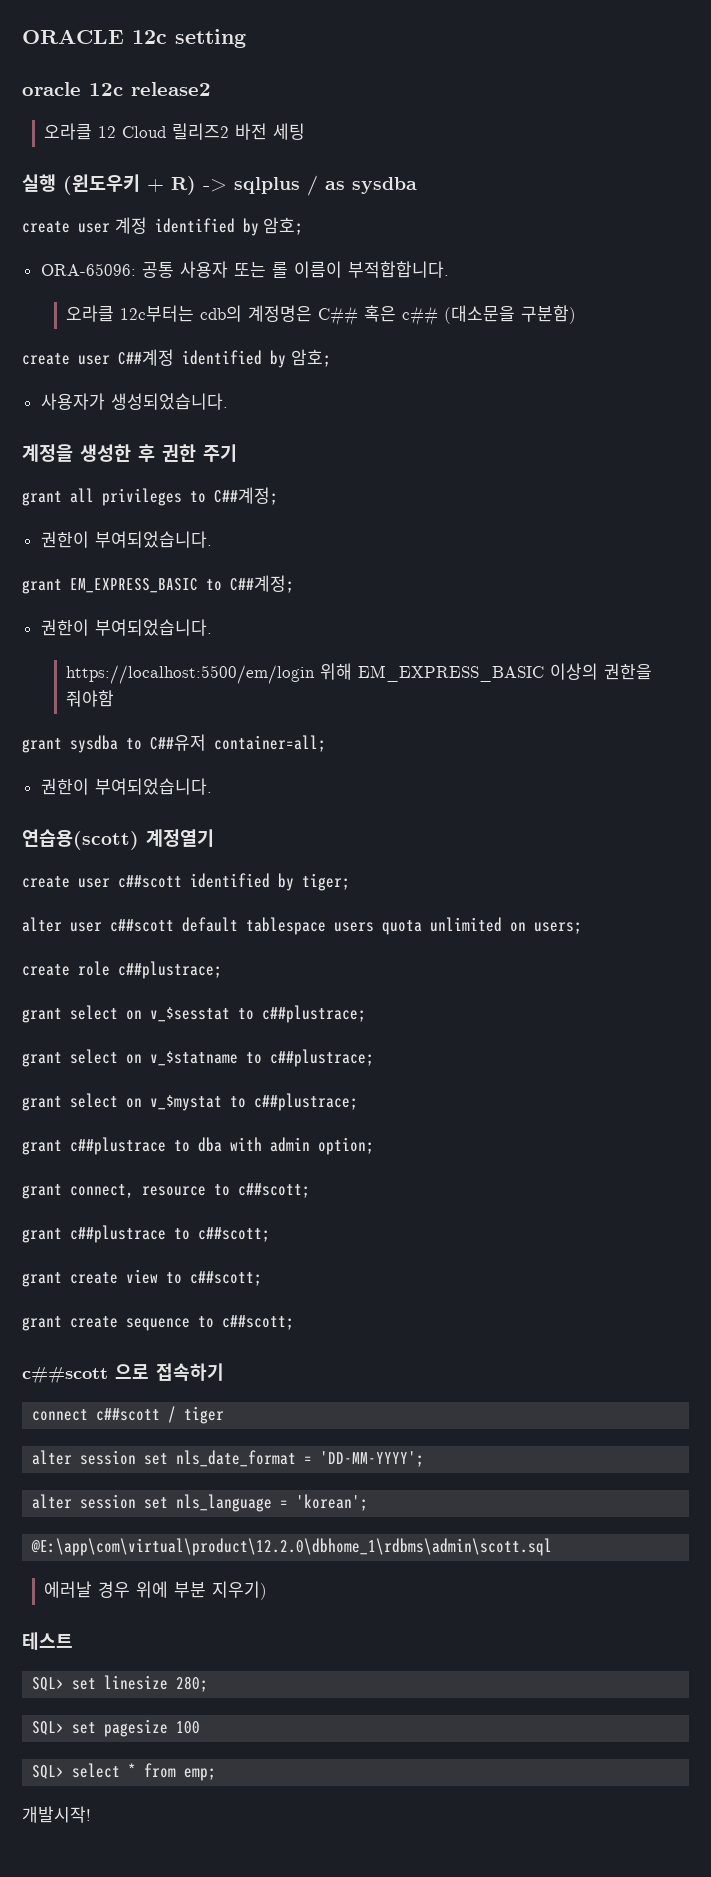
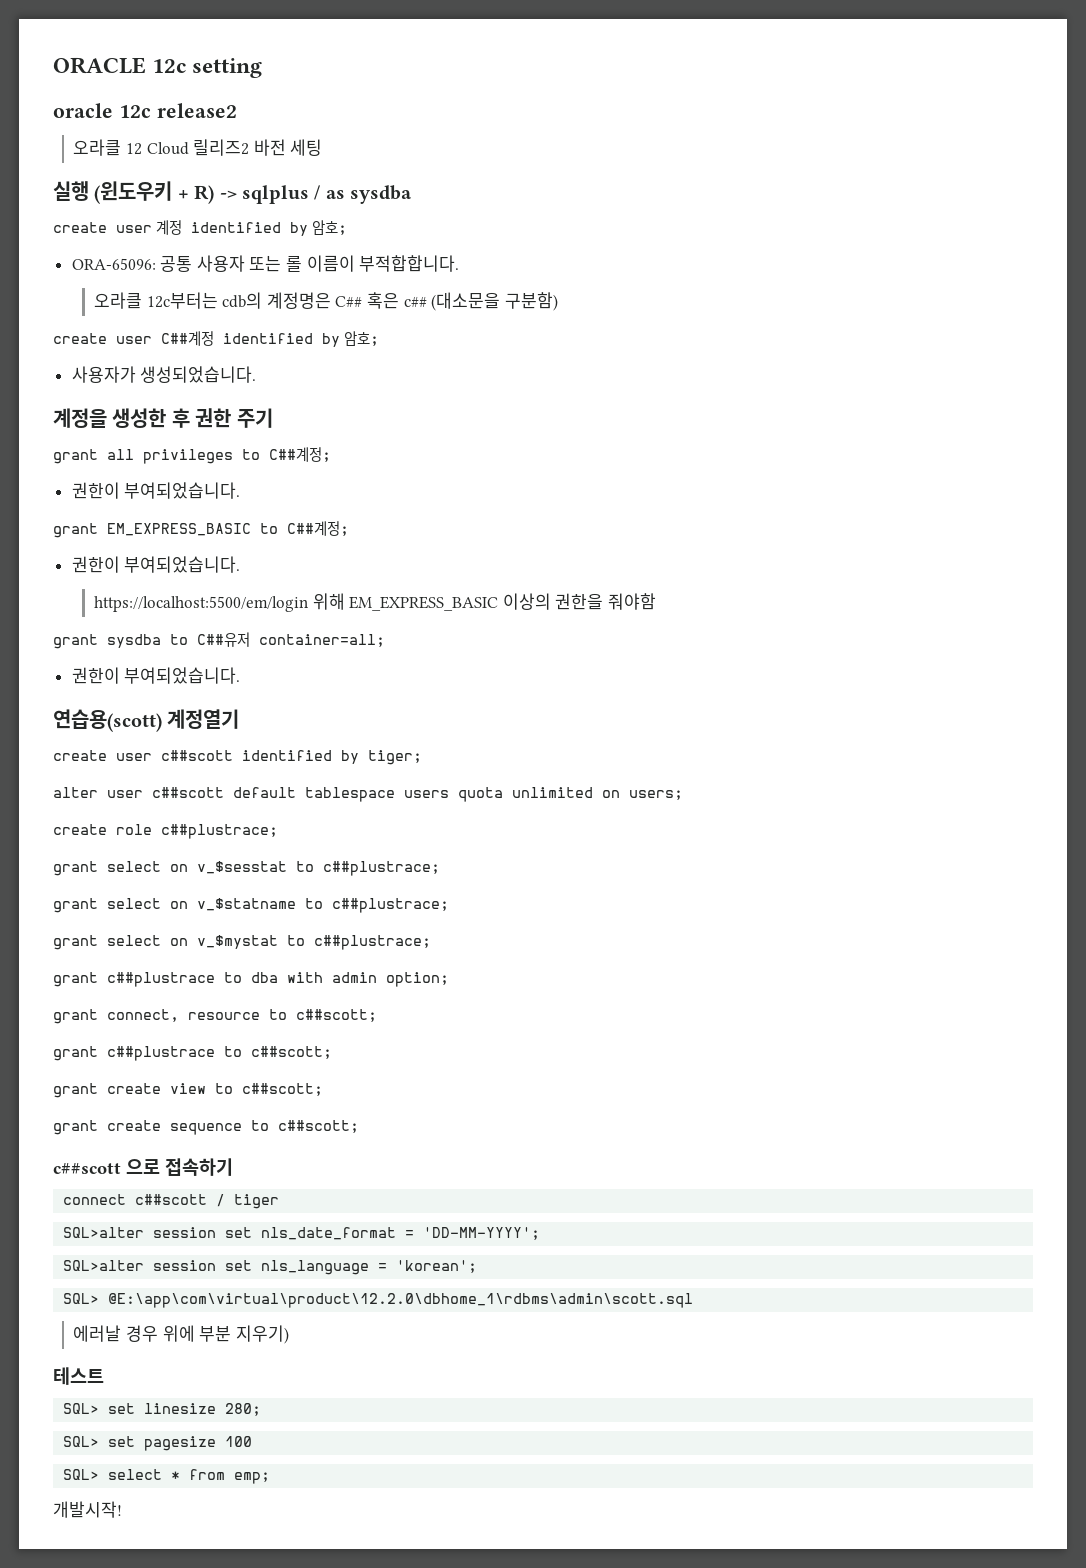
- alter session set nls_date_format = 'DD-MM-YYYY';
+ SQL>alter session set nls_date_format = 'DD-MM-YYYY';
- alter session set nls_language = 'korean';
+ SQL>alter session set nls_language = 'korean';
- @E:\app\com\virtual\product\12.2.0\dbhome_1\rdbms\admin\scott.sql
+ SQL> @E:\app\com\virtual\product\12.2.0\dbhome_1\rdbms\admin\scott.sql

